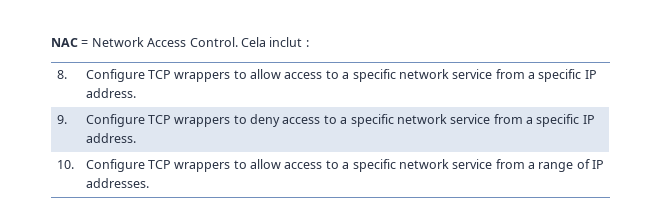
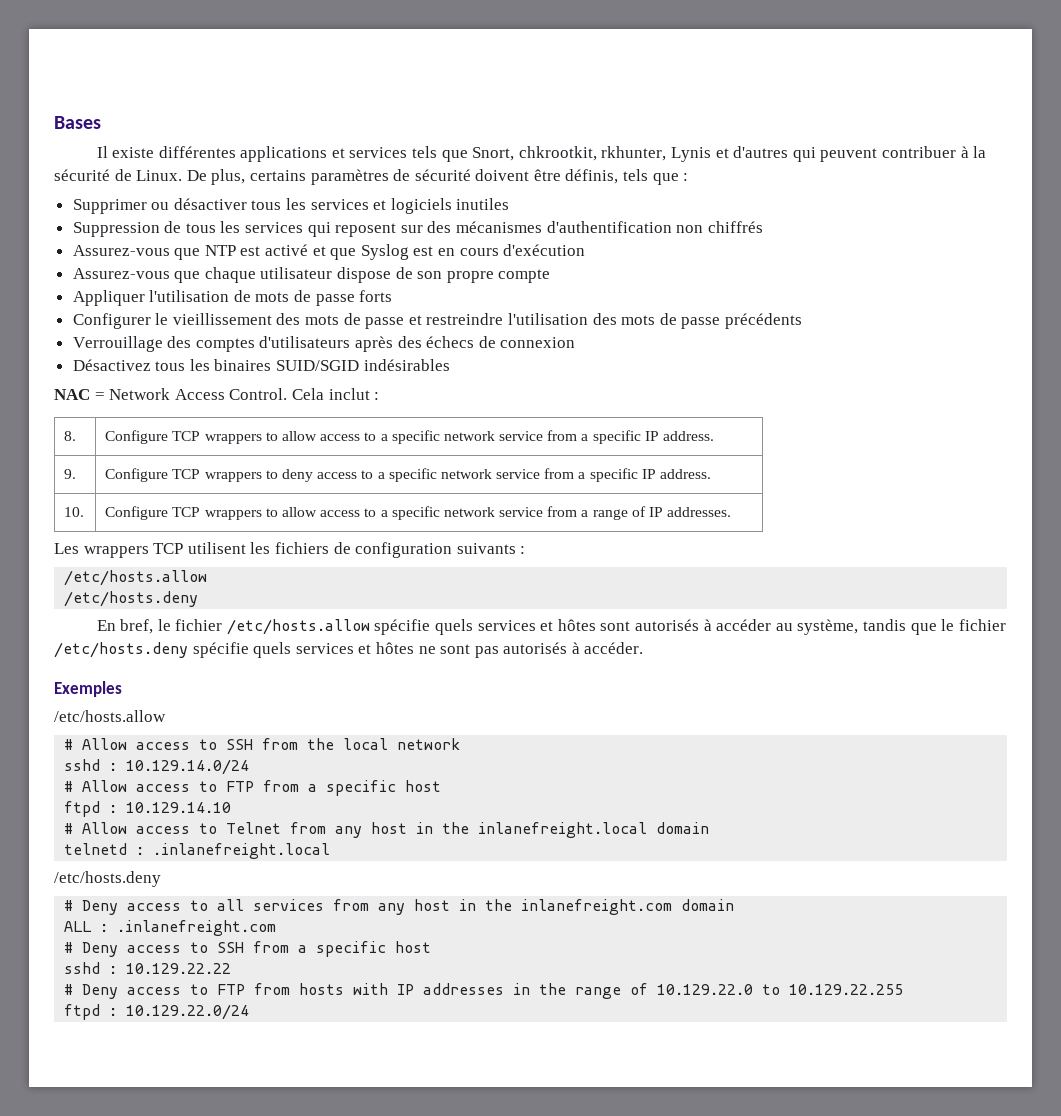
+ Bases
+ Il existe différentes applications et services tels que Snort, chkrootkit, rkhunter, Lynis et d'autres qui peuvent contribuer à la sécurité de Linux. De plus, certains paramètres de sécurité doivent être définis, tels que :
+ Supprimer ou désactiver tous les services et logiciels inutiles
+ Suppression de tous les services qui reposent sur des mécanismes d'authentification non chiffrés
+ Assurez-vous que NTP est activé et que Syslog est en cours d'exécution
+ Assurez-vous que chaque utilisateur dispose de son propre compte
+ Appliquer l'utilisation de mots de passe forts
+ Configurer le vieillissement des mots de passe et restreindre l'utilisation des mots de passe précédents
+ Verrouillage des comptes d'utilisateurs après des échecs de connexion
+ Désactivez tous les binaires SUID/SGID indésirables
+ Les wrappers TCP utilisent les fichiers de configuration suivants :
+ /etc/hosts.allow
+ /etc/hosts.deny
+ En bref, le fichier /etc/hosts.allow spécifie quels services et hôtes sont autorisés à accéder au système, tandis que le fichier /etc/hosts.deny spécifie quels services et hôtes ne sont pas autorisés à accéder.
+ Exemples
+ /etc/hosts.allow
+ # Allow access to SSH from the local network
+ sshd : 10.129.14.0/24
+ # Allow access to FTP from a specific host
+ ftpd : 10.129.14.10
+ # Allow access to Telnet from any host in the inlanefreight.local domain
+ telnetd : .inlanefreight.local
+ /etc/hosts.deny
+ # Deny access to all services from any host in the inlanefreight.com domain
+ ALL : .inlanefreight.com
+ # Deny access to SSH from a specific host
+ sshd : 10.129.22.22
+ # Deny access to FTP from hosts with IP addresses in the range of 10.129.22.0 to 10.129.22.255
+ ftpd : 10.129.22.0/24

